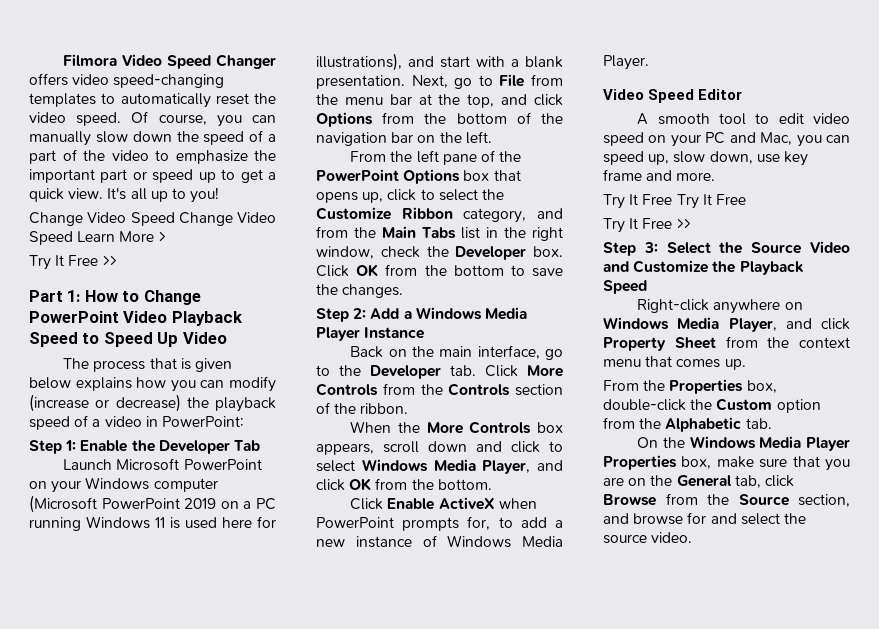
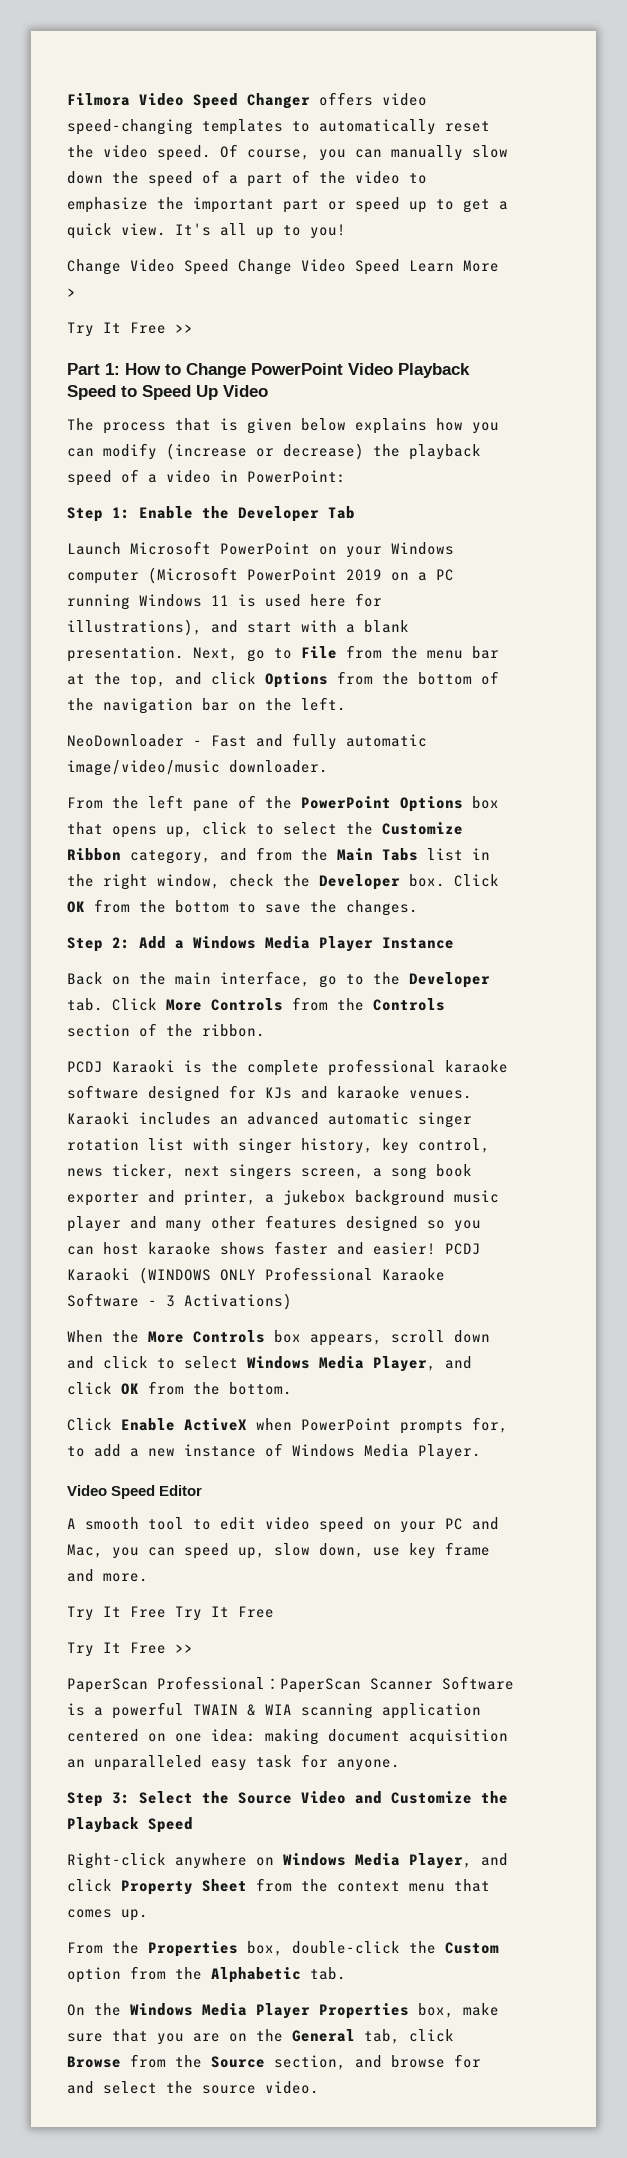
+ NeoDownloader - Fast and fully automatic image/video/music downloader.
+ PCDJ Karaoki is the complete professional karaoke software designed for KJs and karaoke venues. Karaoki includes an advanced automatic singer rotation list with singer history, key control, news ticker, next singers screen, a song book exporter and printer, a jukebox background music player and many other features designed so you can host karaoke shows faster and easier! PCDJ Karaoki (WINDOWS ONLY Professional Karaoke Software - 3 Activations)
+ PaperScan Professional：PaperScan Scanner Software is a powerful TWAIN & WIA scanning application centered on one idea: making document acquisition an unparalleled easy task for anyone.

